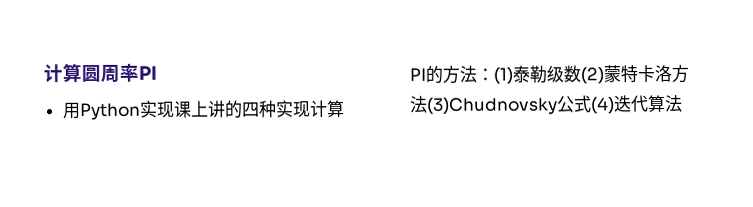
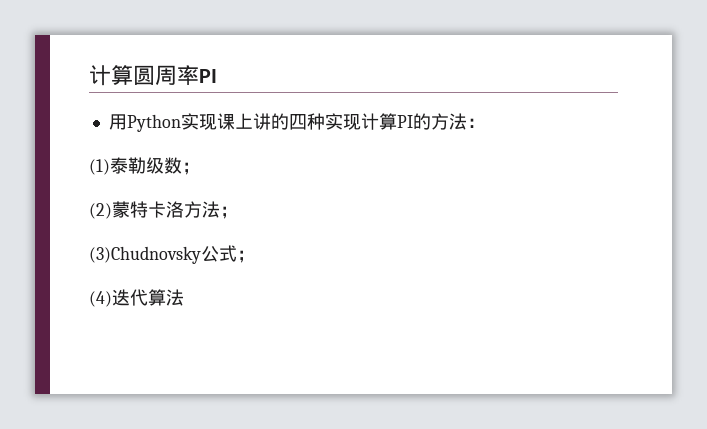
- 用Python实现课上讲的四种实现计算PI的方法：(1)泰勒级数(2)蒙特卡洛方法(3)Chudnovsky公式(4)迭代算法
+ 用Python实现课上讲的四种实现计算PI的方法：
+ (1)泰勒级数；
+ (2)蒙特卡洛方法；
+ (3)Chudnovsky公式；
+ (4)迭代算法

